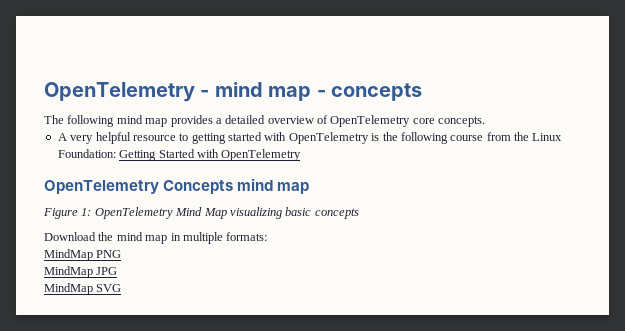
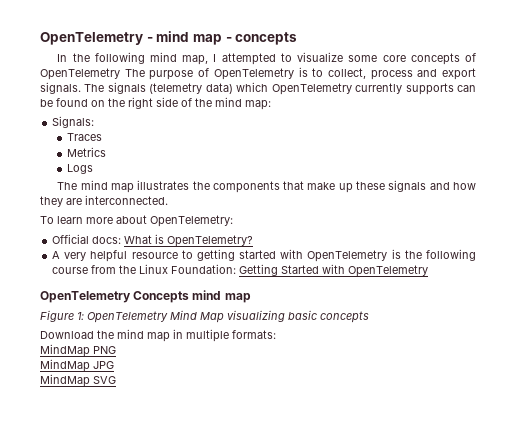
- The following mind map provides a detailed overview of OpenTelemetry core concepts.
+ In the following mind map, I attempted to visualize some core concepts of OpenTelemetry The purpose of OpenTelemetry is to collect, process and export signals. The signals (telemetry data) which OpenTelemetry currently supports can be found on the right side of the mind map:
+ Signals:
+ Traces
+ Metrics
+ Logs
+ The mind map illustrates the components that make up these signals and how they are interconnected.
+ To learn more about OpenTelemetry:
+ Official docs: What is OpenTelemetry?

